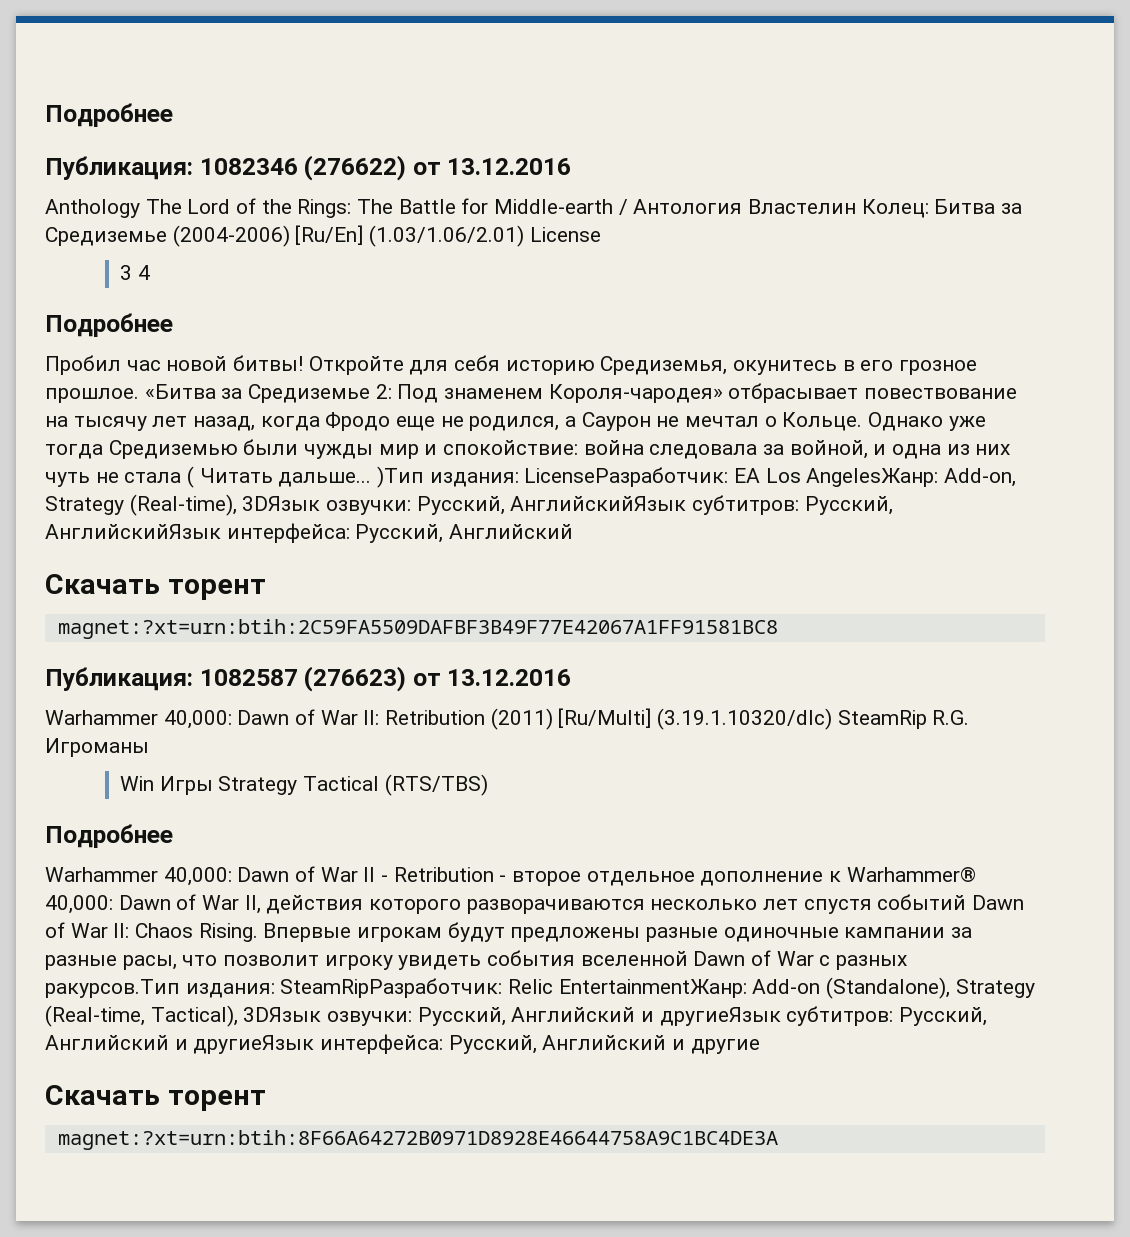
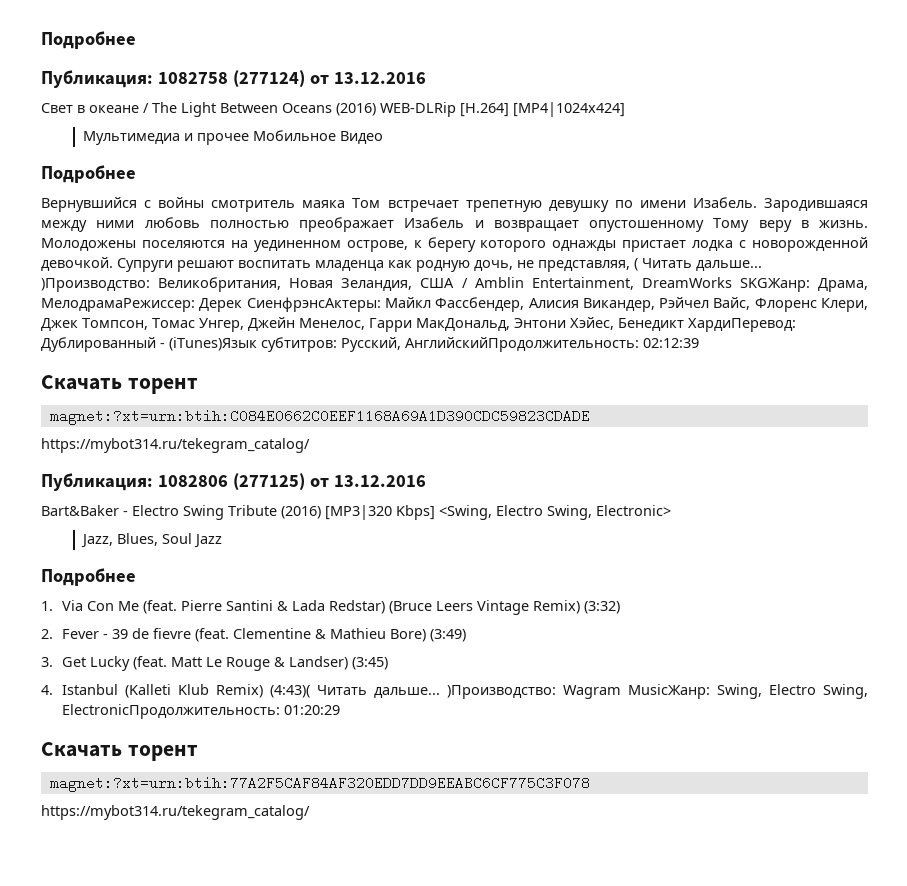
- Публикация: 1082346 (276622) от 13.12.2016
- Anthology The Lord of the Rings: The Battle for Middle-earth / Антология Властелин Колец: Битва за Средиземье (2004-2006) [Ru/En] (1.03/1.06/2.01) License
- 3 4
+ Публикация: 1082758 (277124) от 13.12.2016
+ Свет в океане / The Light Between Oceans (2016) WEB-DLRip [H.264] [MP4|1024x424]
+ Мультимедиа и прочее Мобильное Видео
  Подробнее
- Пробил час новой битвы! Откройте для себя историю Средиземья, окунитесь в его грозное прошлое. «Битва за Средиземье 2: Под знаменем Короля-чародея» отбрасывает повествование на тысячу лет назад, когда Фродо еще не родился, а Саурон не мечтал о Кольце. Однако уже тогда Средиземью были чужды мир и спокойствие: война cледовала за войной, и одна из них чуть не стала ( Читать дальше... )Тип издания: LicenseРазработчик: EA Los AngelesЖанр: Add-on, Strategy (Real-time), 3DЯзык озвучки: Русский, АнглийскийЯзык субтитров: Русский, АнглийскийЯзык интерфейса: Русский, Английский
+ Вернувшийся с войны смотритель маяка Том встречает трепетную девушку по имени Изабель. Зародившаяся между ними любовь полностью преображает Изабель и возвращает опустошенному Тому веру в жизнь. Молодожены поселяются на уединенном острове, к берегу которого однажды пристает лодка с новорожденной девочкой. Супруги решают воспитать младенца как родную дочь, не представляя, ( Читать дальше... )Производство: Великобритания, Новая Зеландия, США / Amblin Entertainment, DreamWorks SKGЖанр: Драма, МелодрамаРежиссер: Дерек СиенфрэнсАктеры: Майкл Фассбендер, Алисия Викандер, Рэйчел Вайс, Флоренс Клери, Джек Томпсон, Томас Унгер, Джейн Менелос, Гарри МакДональд, Энтони Хэйес, Бенедикт ХардиПеревод: Дублированный - (iTunes)Язык субтитров: Русский, АнглийскийПродолжительность: 02:12:39
  Скачать торент
- magnet:?xt=urn:btih:2C59FA5509DAFBF3B49F77E42067A1FF91581BC8
- Публикация: 1082587 (276623) от 13.12.2016
- Warhammer 40,000: Dawn of War II: Retribution (2011) [Ru/Multi] (3.19.1.10320/dlc) SteamRip R.G. Игроманы
- Win Игры Strategy Tactical (RTS/TBS)
+ magnet:?xt=urn:btih:C084E0662C0EEF1168A69A1D390CDC59823CDADE
+ https://mybot314.ru/tekegram_catalog/
+ Публикация: 1082806 (277125) от 13.12.2016
+ Bart&Baker - Electro Swing Tribute (2016) [MP3|320 Kbps] <Swing, Electro Swing, Electronic>
+ Jazz, Blues, Soul Jazz
  Подробнее
- Warhammer 40,000: Dawn of War II - Retribution - второе отдельное дополнение к Warhammer® 40,000: Dawn of War II, действия которого разворачиваются несколько лет спустя событий Dawn of War II: Chaos Rising. Впервые игрокам будут предложены разные одиночные кампании за разные расы, что позволит игроку увидеть события вселенной Dawn of War с разных ракурсов.Тип издания: SteamRipРазработчик: Relic EntertainmentЖанр: Add-on (Standalone), Strategy (Real-time, Tactical), 3DЯзык озвучки: Русский, Английский и другиеЯзык субтитров: Русский, Английский и другиеЯзык интерфейса: Русский, Английский и другие
+ 1. Via Con Me (feat. Pierre Santini & Lada Redstar) (Bruce Leers Vintage Remix) (3:32)
+ 2. Fever - 39 de fievre (feat. Clementine & Mathieu Bore) (3:49)
+ 3. Get Lucky (feat. Matt Le Rouge & Landser) (3:45)
+ 4. Istanbul (Kalleti Klub Remix) (4:43)( Читать дальше... )Производство: Wagram MusicЖанр: Swing, Electro Swing, ElectronicПродолжительность: 01:20:29
  Скачать торент
- magnet:?xt=urn:btih:8F66A64272B0971D8928E46644758A9C1BC4DE3A
+ magnet:?xt=urn:btih:77A2F5CAF84AF320EDD7DD9EEABC6CF775C3F078
+ https://mybot314.ru/tekegram_catalog/

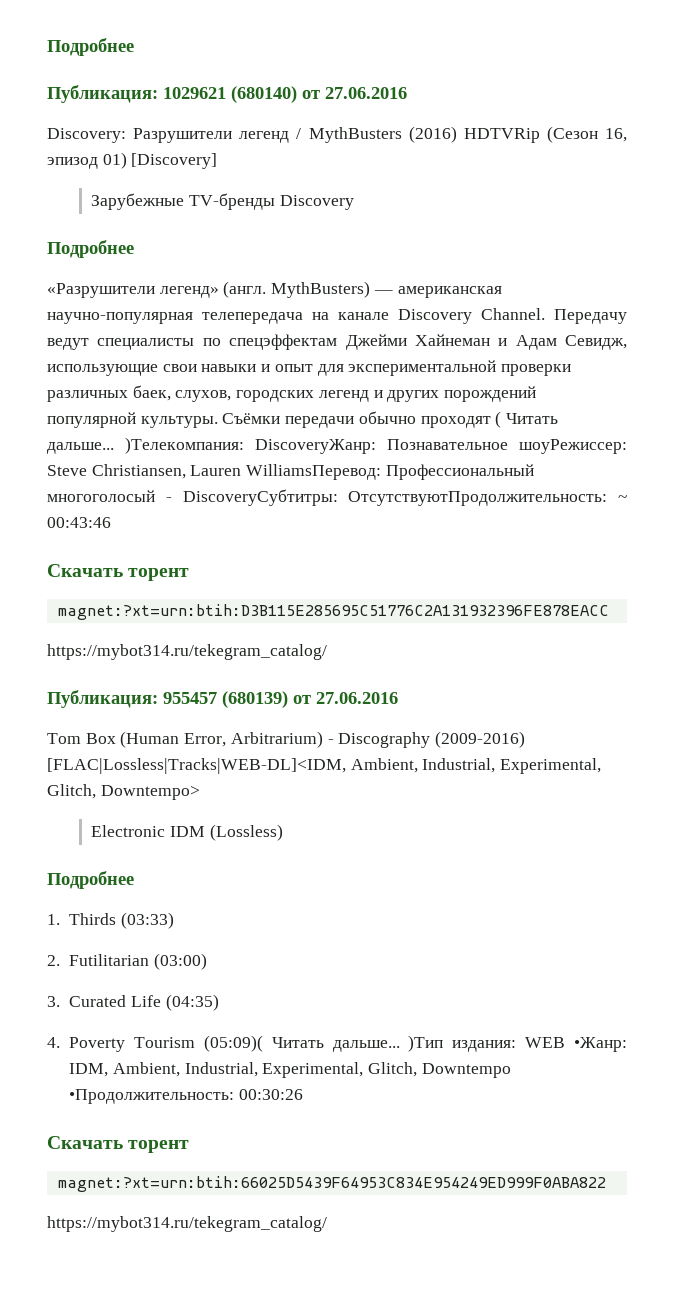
- Публикация: 1082758 (277124) от 13.12.2016
- Свет в океане / The Light Between Oceans (2016) WEB-DLRip [H.264] [MP4|1024x424]
- Мультимедиа и прочее Мобильное Видео
+ Публикация: 1029621 (680140) от 27.06.2016
+ Discovery: Разрушители легенд / MythBusters (2016) HDTVRip (Сезон 16, эпизод 01) [Discovery]
+ Зарубежные TV-бренды Discovery
  Подробнее
- Вернувшийся с войны смотритель маяка Том встречает трепетную девушку по имени Изабель. Зародившаяся между ними любовь полностью преображает Изабель и возвращает опустошенному Тому веру в жизнь. Молодожены поселяются на уединенном острове, к берегу которого однажды пристает лодка с новорожденной девочкой. Супруги решают воспитать младенца как родную дочь, не представляя, ( Читать дальше... )Производство: Великобритания, Новая Зеландия, США / Amblin Entertainment, DreamWorks SKGЖанр: Драма, МелодрамаРежиссер: Дерек СиенфрэнсАктеры: Майкл Фассбендер, Алисия Викандер, Рэйчел Вайс, Флоренс Клери, Джек Томпсон, Томас Унгер, Джейн Менелос, Гарри МакДональд, Энтони Хэйес, Бенедикт ХардиПеревод: Дублированный - (iTunes)Язык субтитров: Русский, АнглийскийПродолжительность: 02:12:39
+ «Разрушители легенд» (англ. MythBusters) — американская научно-популярная телепередача на канале Discovery Channel. Передачу ведут специалисты по спецэффектам Джейми Хайнеман и Адам Севидж, использующие свои навыки и опыт для экспериментальной проверки различных баек, слухов, городских легенд и других порождений популярной культуры. Съёмки передачи обычно проходят ( Читать дальше... )Телекомпания: DiscoveryЖанр: Познавательное шоуРежиссер: Steve Christiansen, Lauren WilliamsПеревод: Профессиональный многоголосый - DiscoveryСубтитры: ОтсутствуютПродолжительность: ~ 00:43:46
  Скачать торент
- magnet:?xt=urn:btih:C084E0662C0EEF1168A69A1D390CDC59823CDADE
+ magnet:?xt=urn:btih:D3B115E285695C51776C2A131932396FE878EACC
- Публикация: 1082806 (277125) от 13.12.2016
- Bart&Baker - Electro Swing Tribute (2016) [MP3|320 Kbps] <Swing, Electro Swing, Electronic>
- Jazz, Blues, Soul Jazz
+ Публикация: 955457 (680139) от 27.06.2016
+ Tom Box (Human Error, Arbitrarium) - Discography (2009-2016) [FLAC|Lossless|Tracks|WEB-DL]<IDM, Ambient, Industrial, Experimental, Glitch, Downtempo>
+ Electronic IDM (Lossless)
  Подробнее
- 1. Via Con Me (feat. Pierre Santini & Lada Redstar) (Bruce Leers Vintage Remix) (3:32)
- 2. Fever - 39 de fievre (feat. Clementine & Mathieu Bore) (3:49)
- 3. Get Lucky (feat. Matt Le Rouge & Landser) (3:45)
- 4. Istanbul (Kalleti Klub Remix) (4:43)( Читать дальше... )Производство: Wagram MusicЖанр: Swing, Electro Swing, ElectronicПродолжительность: 01:20:29
+ 1. Thirds (03:33)
+ 2. Futilitarian (03:00)
+ 3. Curated Life (04:35)
+ 4. Poverty Tourism (05:09)( Читать дальше... )Тип издания: WEB •Жанр: IDM, Ambient, Industrial, Experimental, Glitch, Downtempo •Продолжительность: 00:30:26
  Скачать торент
- magnet:?xt=urn:btih:77A2F5CAF84AF320EDD7DD9EEABC6CF775C3F078
+ magnet:?xt=urn:btih:66025D5439F64953C834E954249ED999F0ABA822

